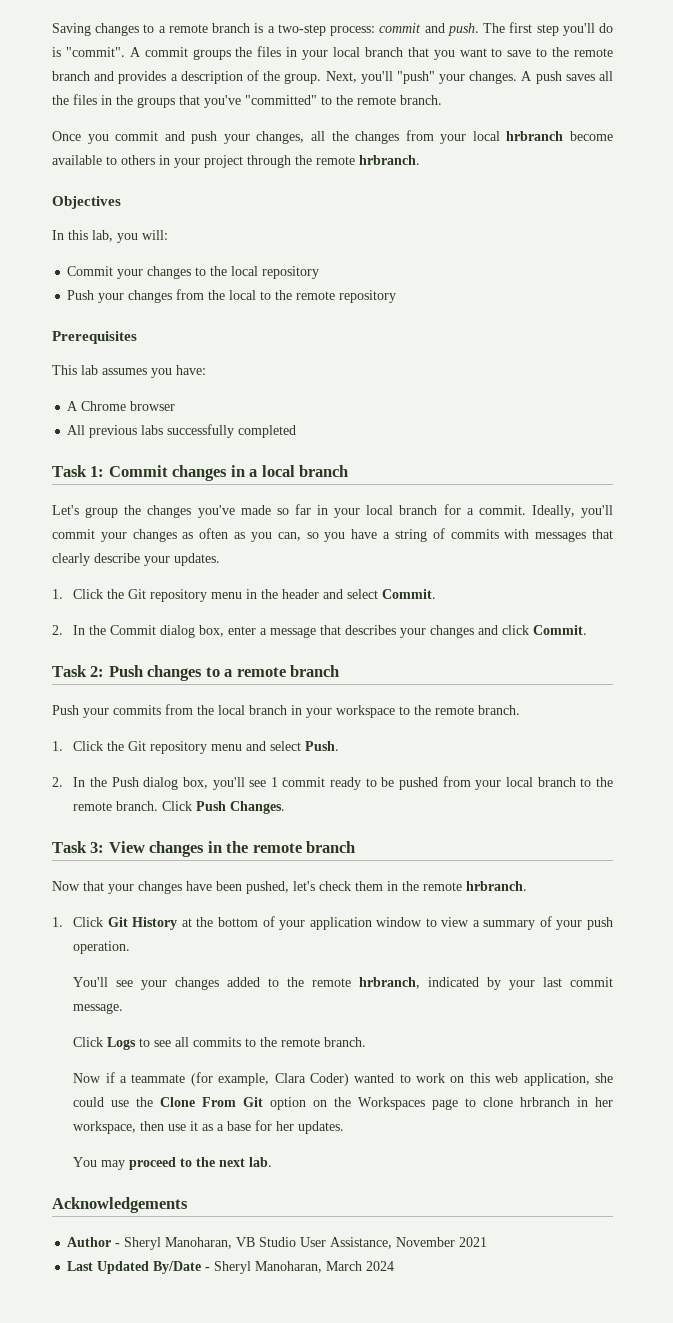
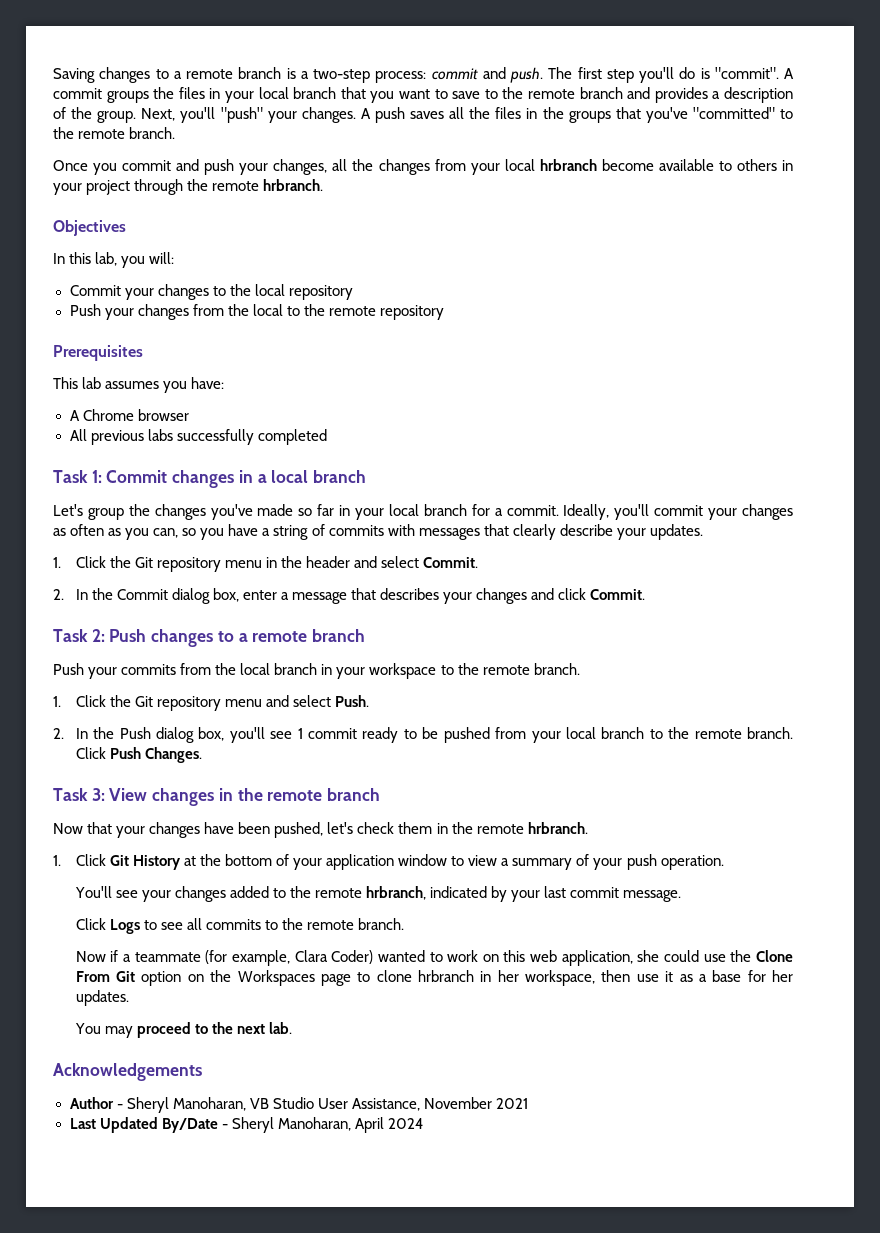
- Last Updated By/Date - Sheryl Manoharan, March 2024
+ Last Updated By/Date - Sheryl Manoharan, April 2024

